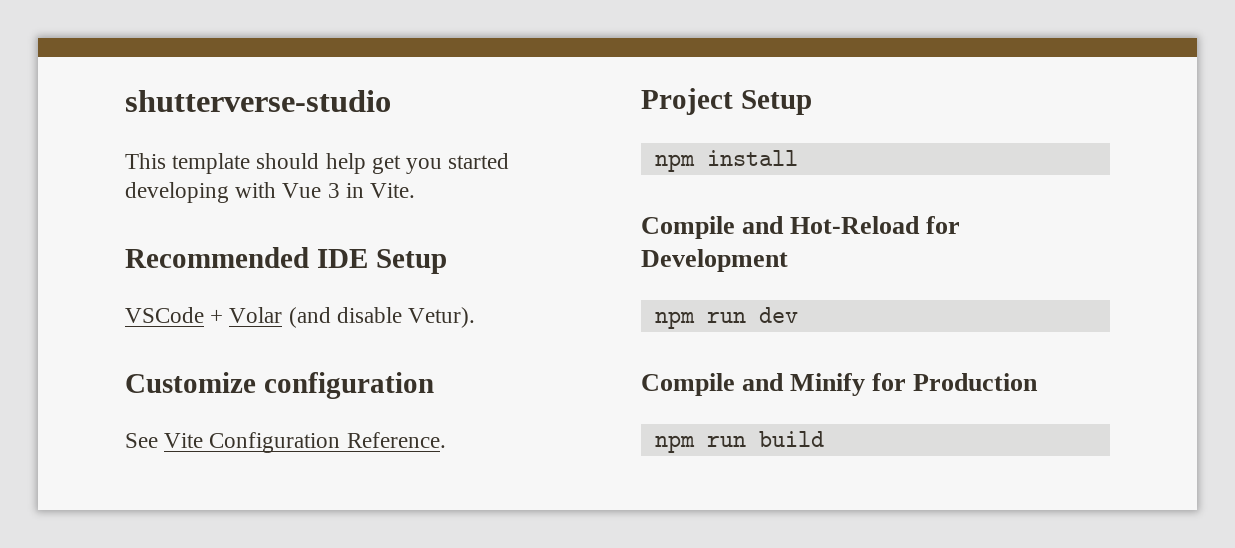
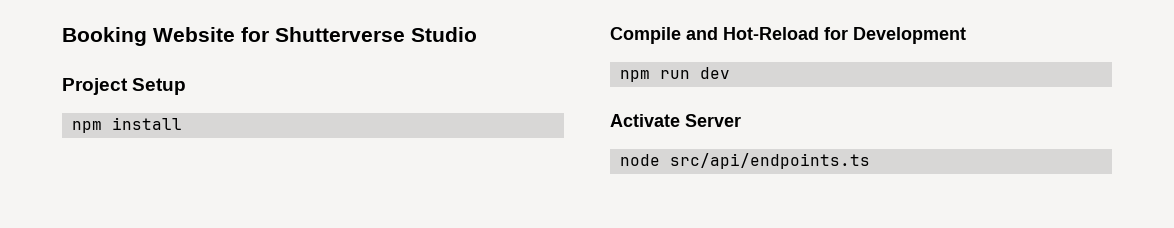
- shutterverse-studio
- This template should help get you started developing with Vue 3 in Vite.
- Recommended IDE Setup
- VSCode + Volar (and disable Vetur).
- Customize configuration
- See Vite Configuration Reference.
+ Booking Website for Shutterverse Studio
- Compile and Minify for Production
- npm run build
+ Activate Server
+ node src/api/endpoints.ts

